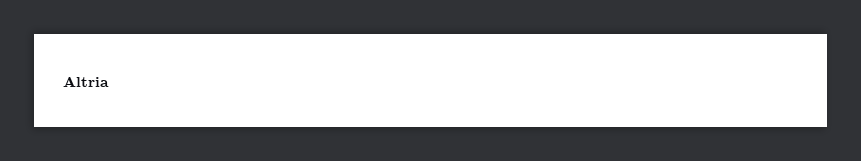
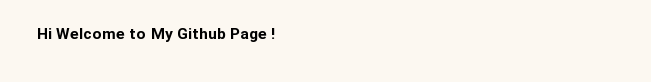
- Altria
+ Hi Welcome to My Github Page !

